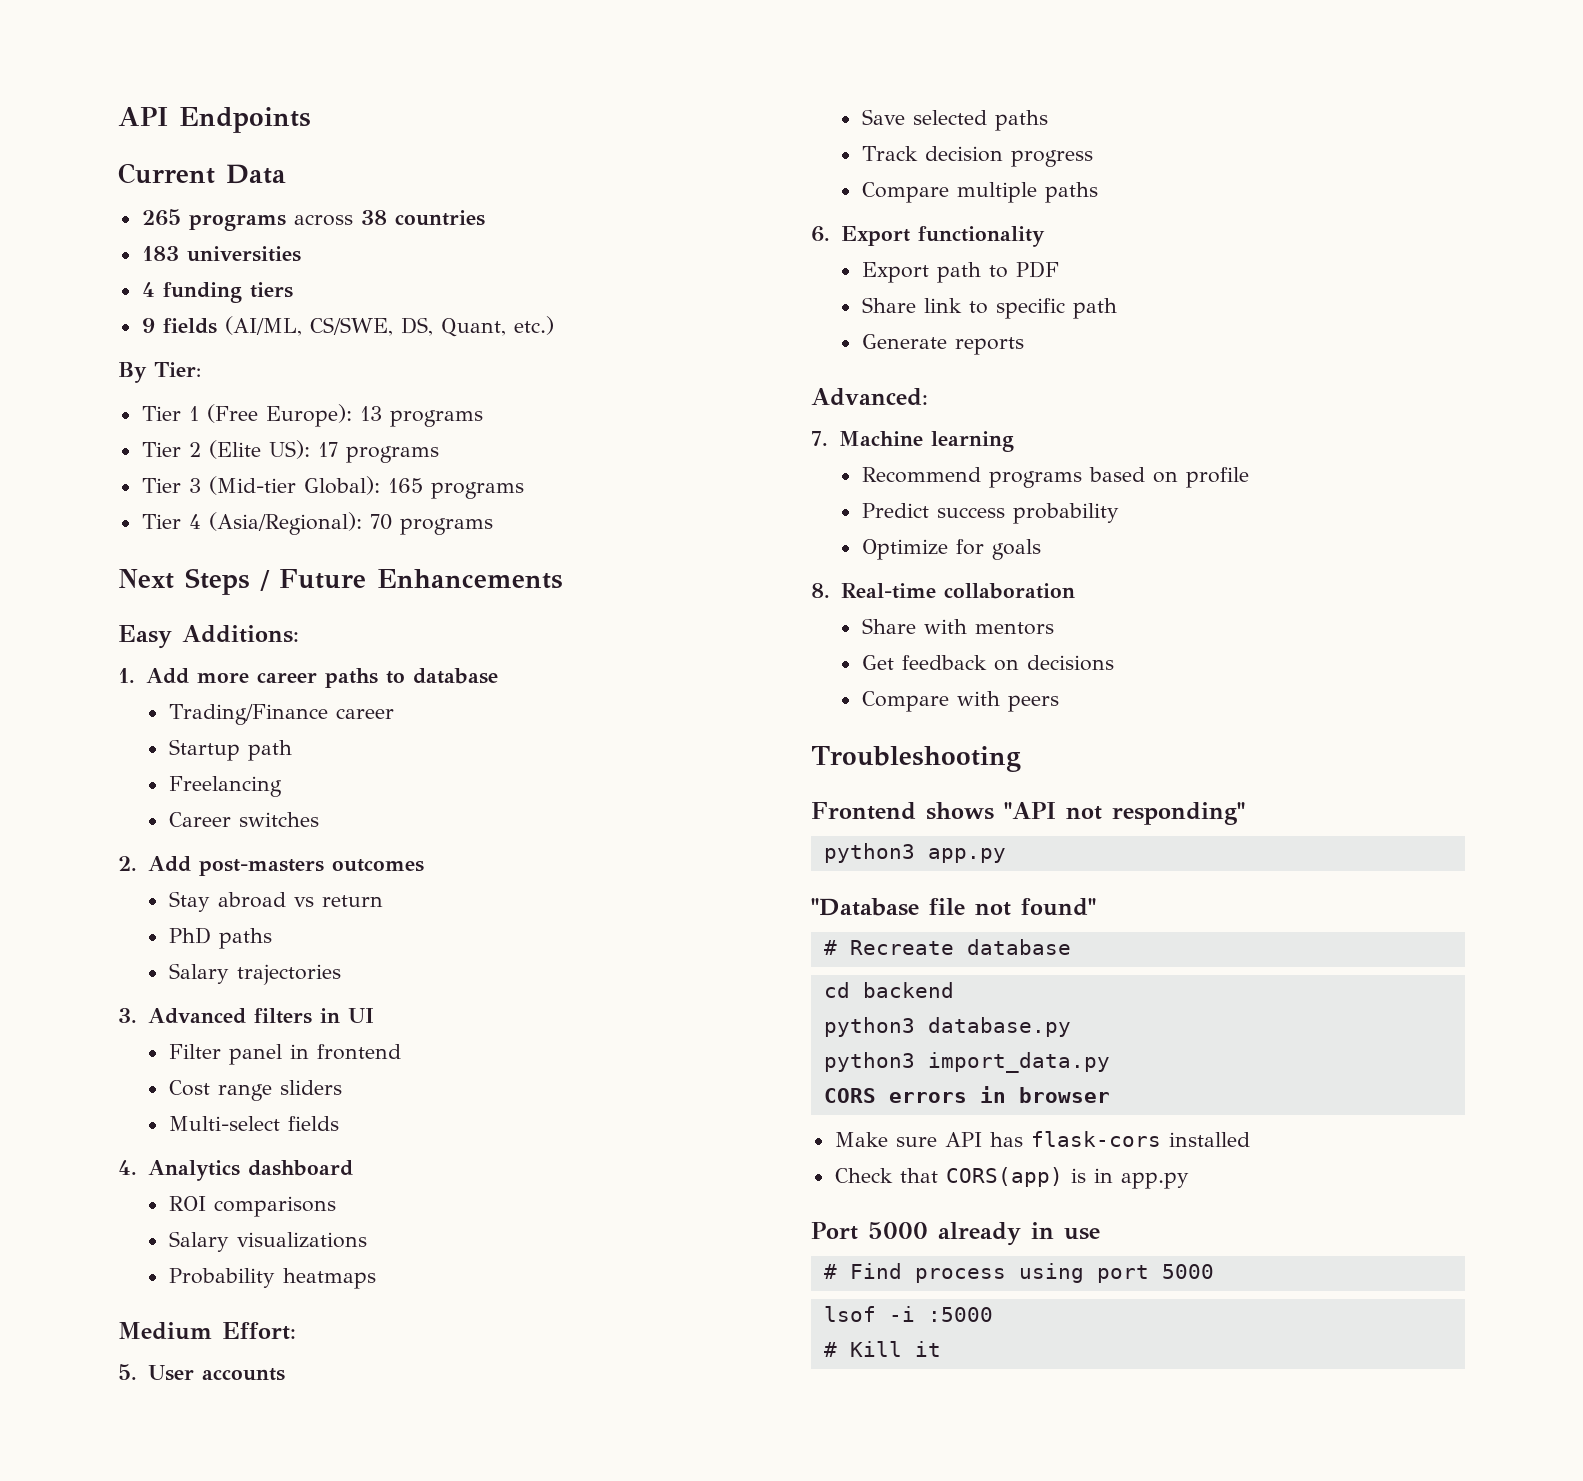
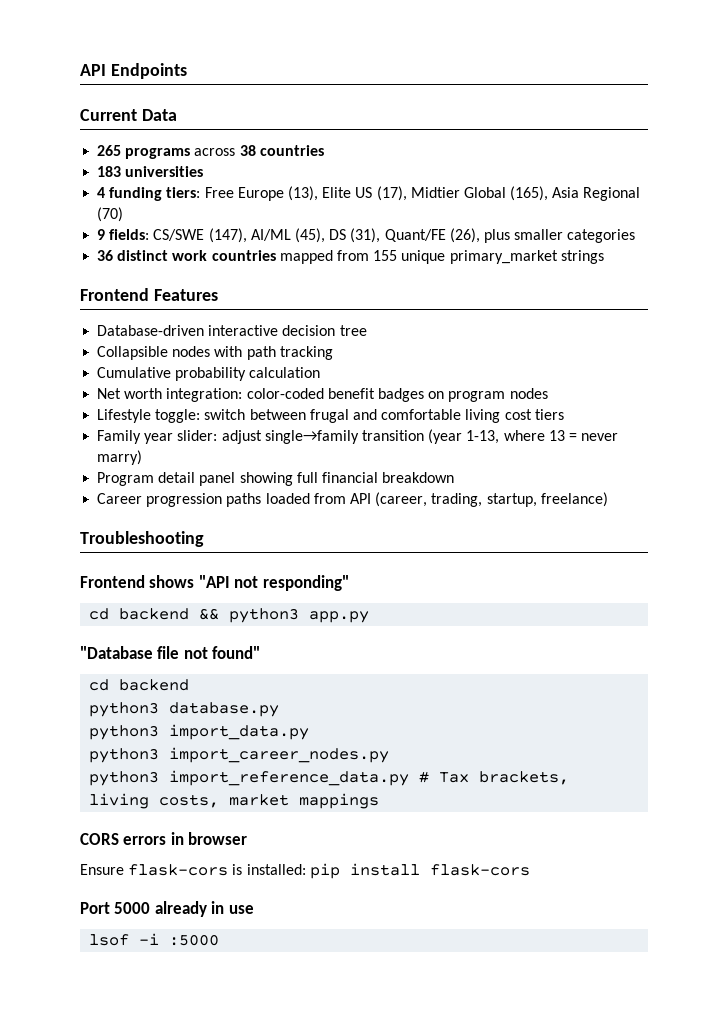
- 4 funding tiers
- 9 fields (AI/ML, CS/SWE, DS, Quant, etc.)
- By Tier:
- Tier 1 (Free Europe): 13 programs
- Tier 2 (Elite US): 17 programs
- Tier 3 (Mid-tier Global): 165 programs
- Tier 4 (Asia/Regional): 70 programs
- Next Steps / Future Enhancements
- Easy Additions:
- 1. Add more career paths to database
- Trading/Finance career
- Startup path
- Freelancing
- Career switches
- 2. Add post-masters outcomes
- Stay abroad vs return
- PhD paths
- Salary trajectories
- 3. Advanced filters in UI
- Filter panel in frontend
- Cost range sliders
- Multi-select fields
- 4. Analytics dashboard
- ROI comparisons
- Salary visualizations
- Probability heatmaps
- Medium Effort:
- 5. User accounts
- Save selected paths
- Track decision progress
- Compare multiple paths
- 6. Export functionality
- Export path to PDF
- Share link to specific path
- Generate reports
- Advanced:
- 7. Machine learning
- Recommend programs based on profile
- Predict success probability
- Optimize for goals
- 8. Real-time collaboration
- Share with mentors
- Get feedback on decisions
- Compare with peers
+ 4 funding tiers: Free Europe (13), Elite US (17), Midtier Global (165), Asia Regional (70)
+ 9 fields: CS/SWE (147), AI/ML (45), DS (31), Quant/FE (26), plus smaller categories
+ 36 distinct work countries mapped from 155 unique primary_market strings
+ Frontend Features
+ Database-driven interactive decision tree
+ Collapsible nodes with path tracking
+ Cumulative probability calculation
+ Net worth integration: color-coded benefit badges on program nodes
+ Lifestyle toggle: switch between frugal and comfortable living cost tiers
+ Family year slider: adjust single→family transition (year 1-13, where 13 = never marry)
+ Program detail panel showing full financial breakdown
+ Career progression paths loaded from API (career, trading, startup, freelance)
- python3 app.py
+ cd backend && python3 app.py
- # Recreate database
+ python3 import_career_nodes.py
+ python3 import_reference_data.py # Tax brackets, living costs, market mappings
  CORS errors in browser
- Make sure API has flask-cors installed
- Check that CORS(app) is in app.py
+ Ensure flask-cors is installed: pip install flask-cors
- # Find process using port 5000
- # Kill it

